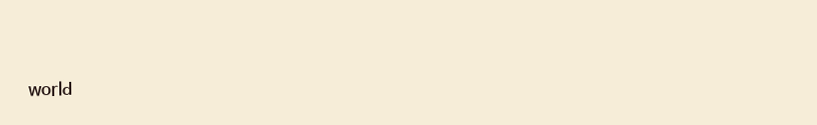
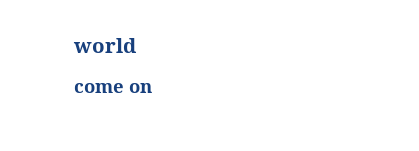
+ come on

